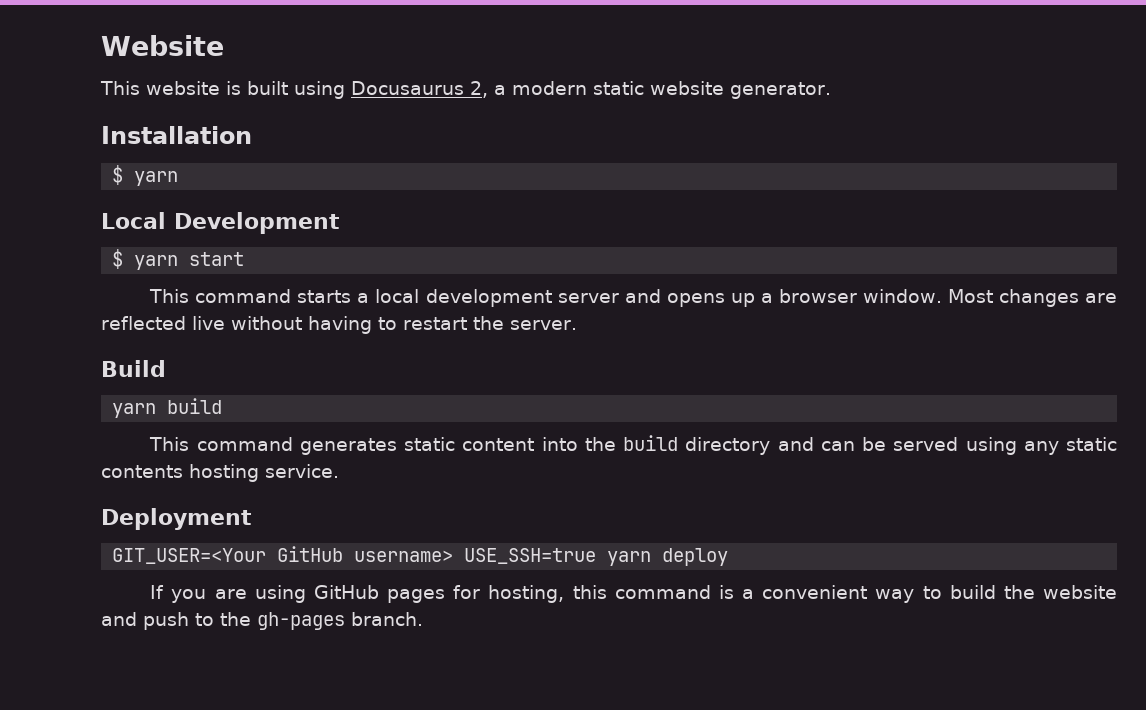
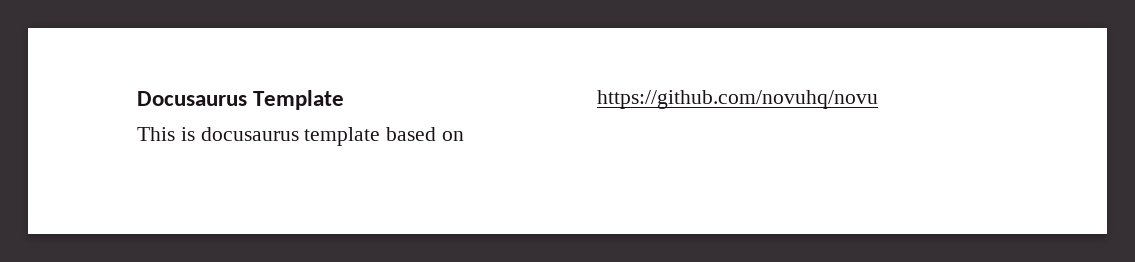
- Website
- This website is built using Docusaurus 2, a modern static website generator.
- Installation
- $ yarn
- Local Development
- $ yarn start
- This command starts a local development server and opens up a browser window. Most changes are reflected live without having to restart the server.
- Build
- yarn build
- This command generates static content into the build directory and can be served using any static contents hosting service.
- Deployment
- GIT_USER=<Your GitHub username> USE_SSH=true yarn deploy
- If you are using GitHub pages for hosting, this command is a convenient way to build the website and push to the gh-pages branch.
+ Docusaurus Template
+ This is docusaurus template based on https://github.com/novuhq/novu

